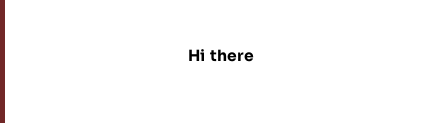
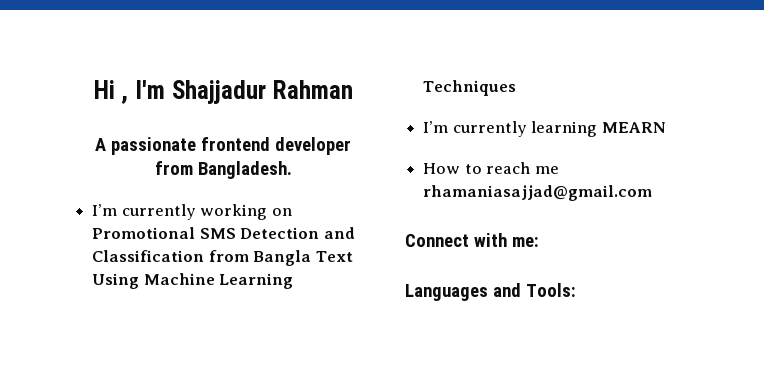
- Hi there
+ Hi , I'm Shajjadur Rahman
+ A passionate frontend developer from Bangladesh.
+ I’m currently working on Promotional SMS Detection and Classification from Bangla Text Using Machine Learning Techniques
+ I’m currently learning MEARN
+ How to reach me rhamaniasajjad@gmail.com
+ Connect with me:
+ Languages and Tools:

